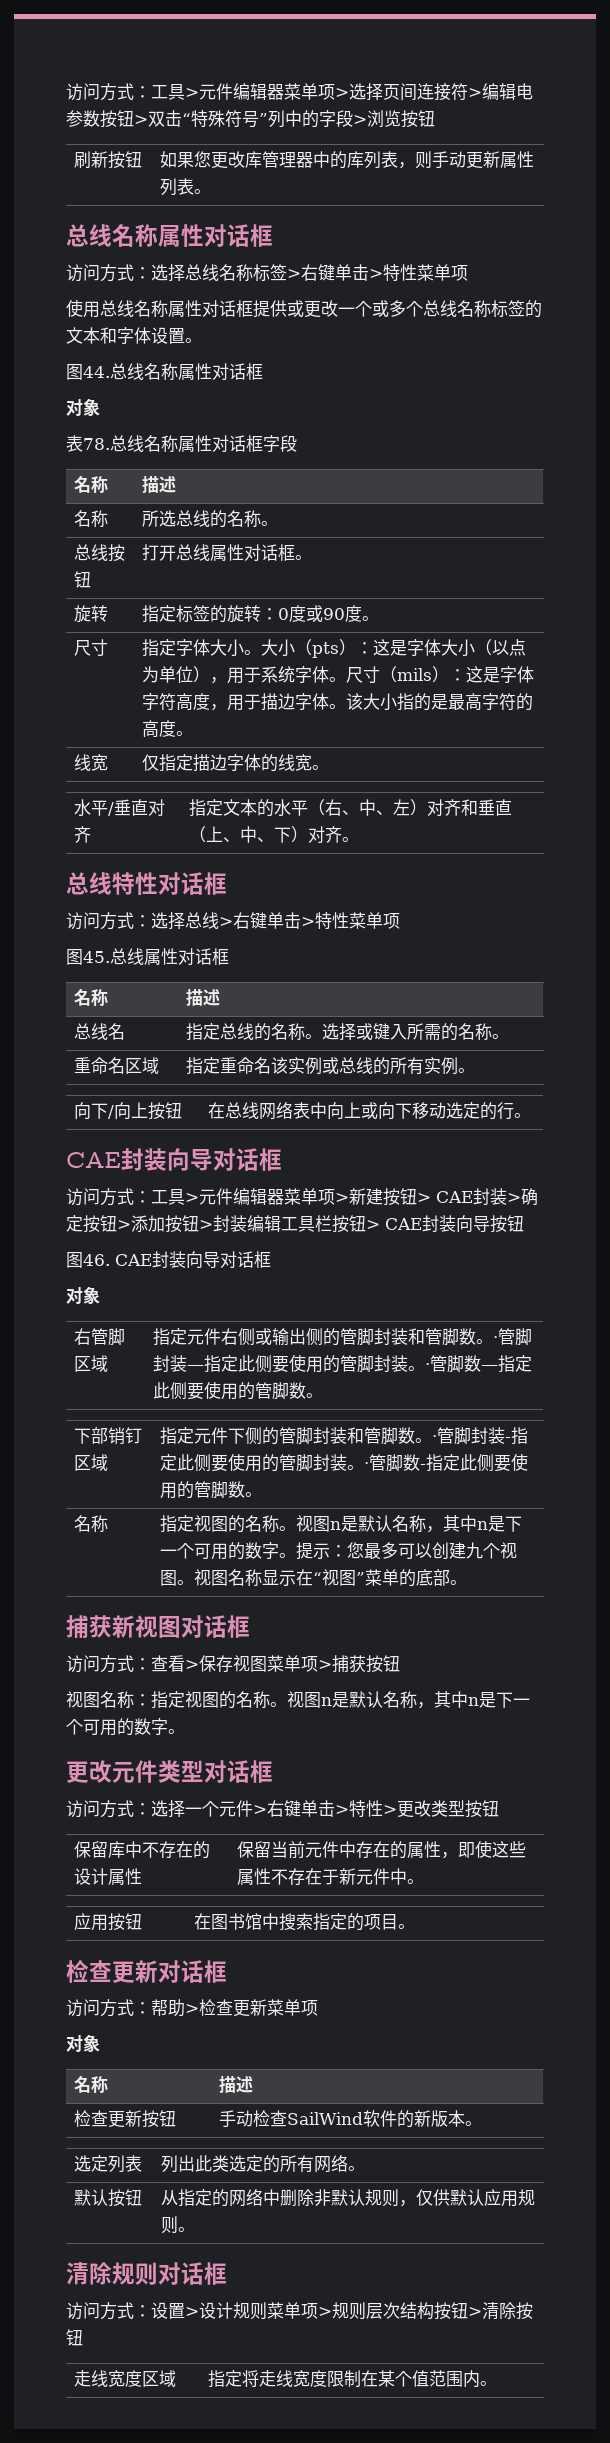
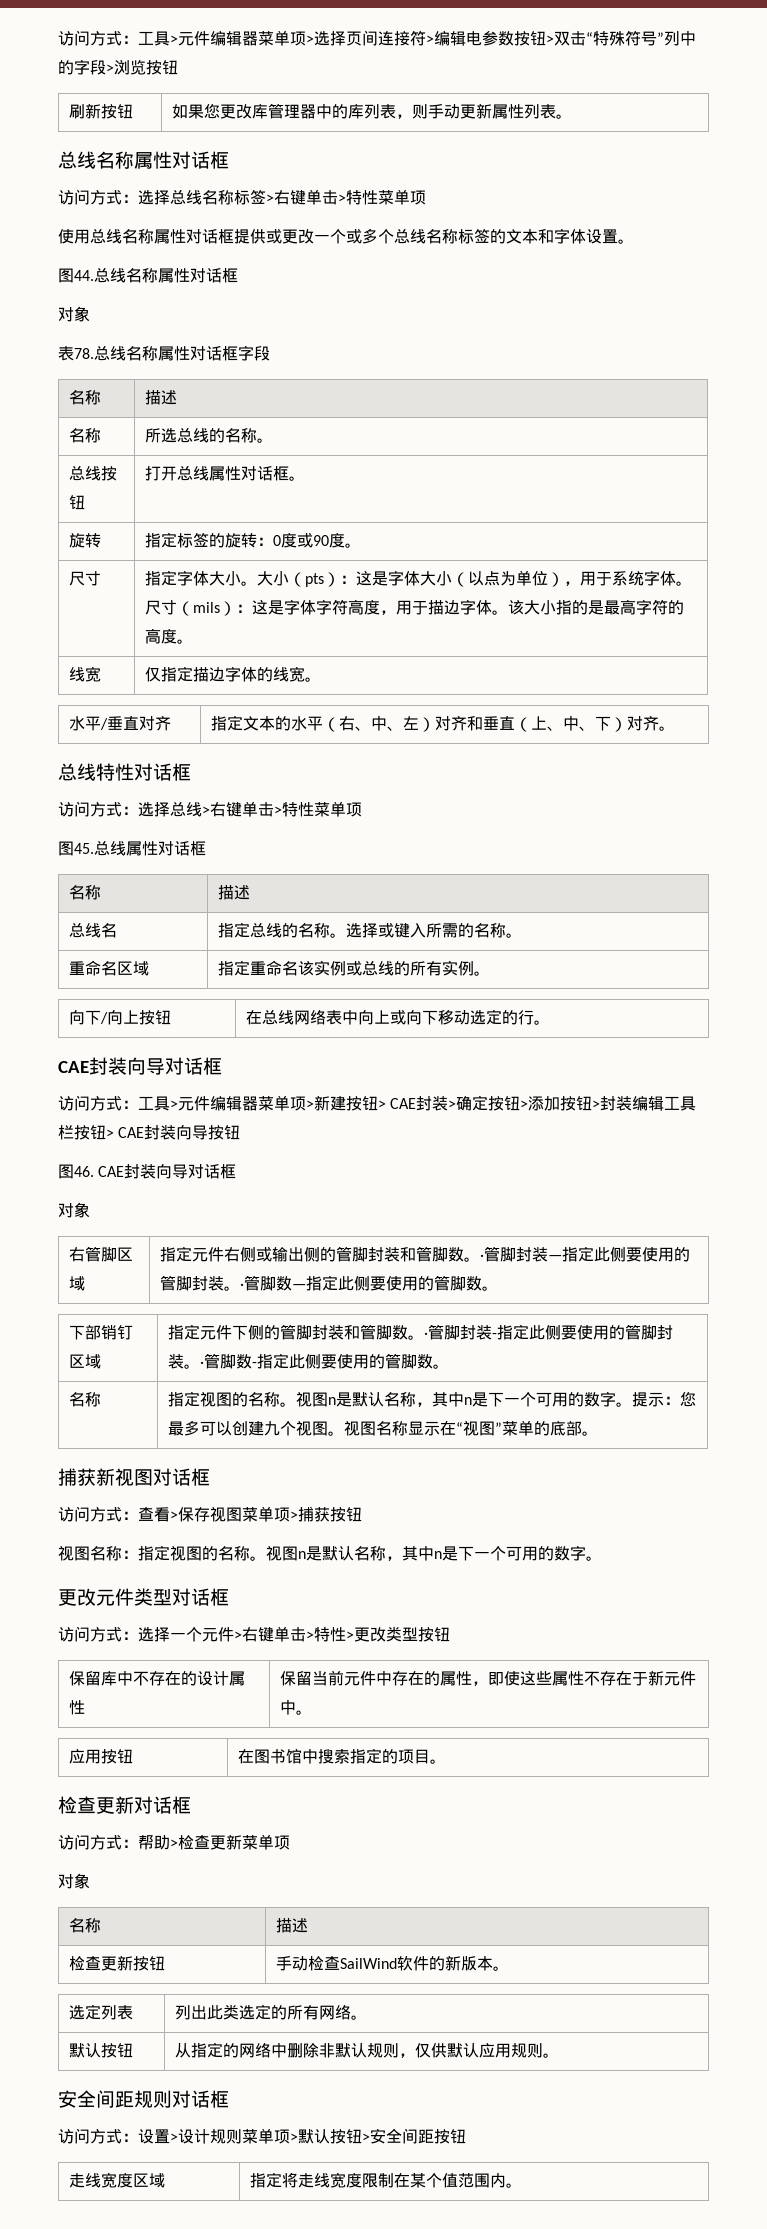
- 清除规则对话框
+ 安全间距规则对话框
- 访问方式：设置>设计规则菜单项>规则层次结构按钮>清除按钮
+ 访问方式：设置>设计规则菜单项>默认按钮>安全间距按钮

